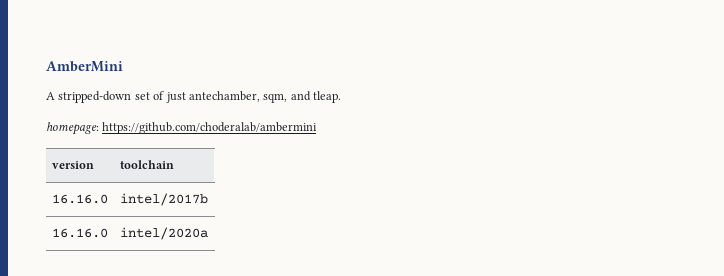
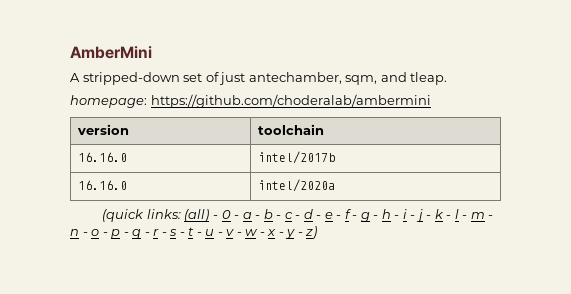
+ (quick links: (all) - 0 - a - b - c - d - e - f - g - h - i - j - k - l - m - n - o - p - q - r - s - t - u - v - w - x - y - z)

